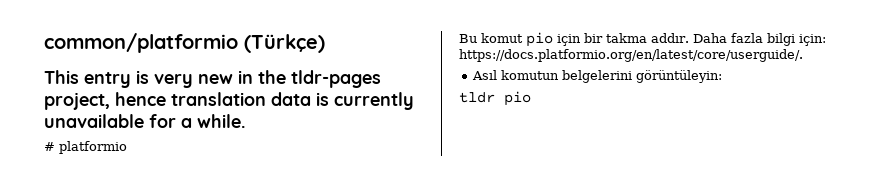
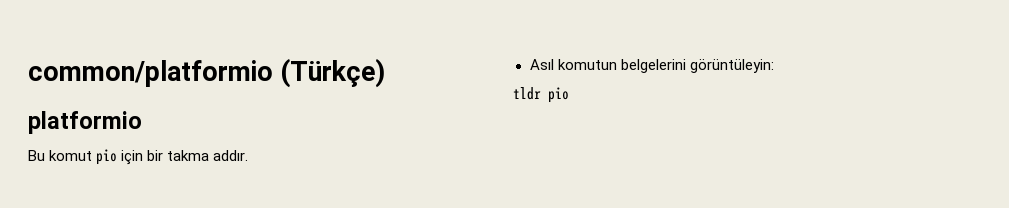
- This entry is very new in the tldr-pages project, hence translation data is currently unavailable for a while.
- # platformio
+ platformio
- Daha fazla bilgi için: https://docs.platformio.org/en/latest/core/userguide/.

